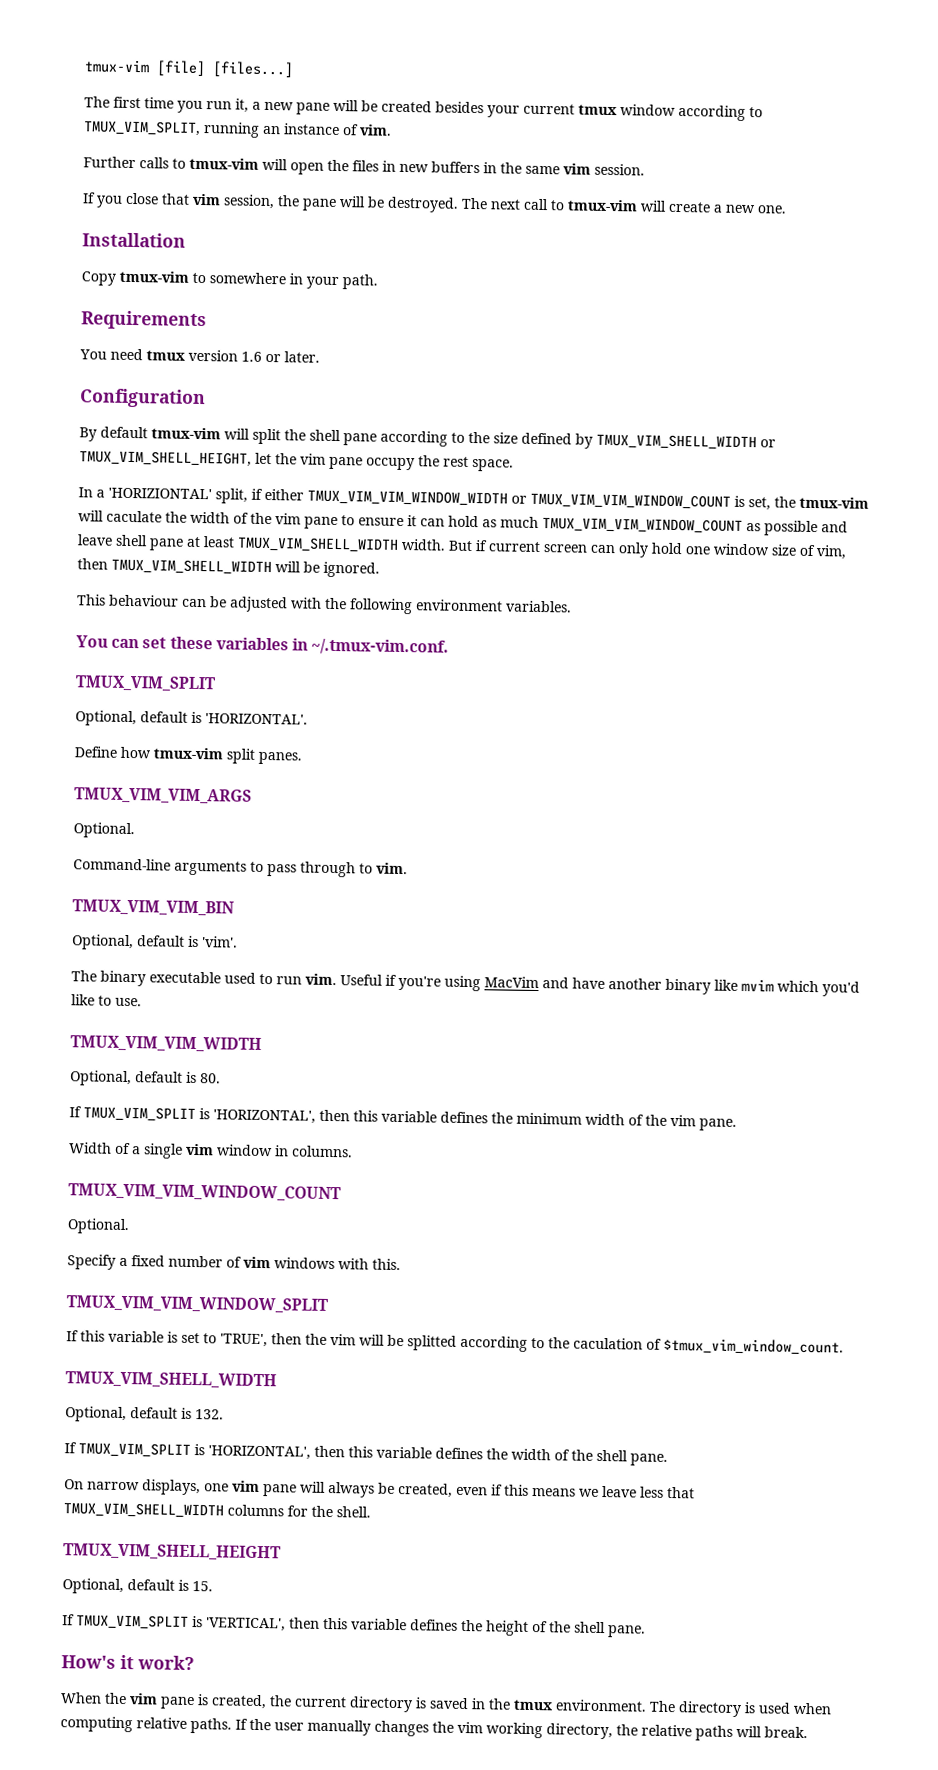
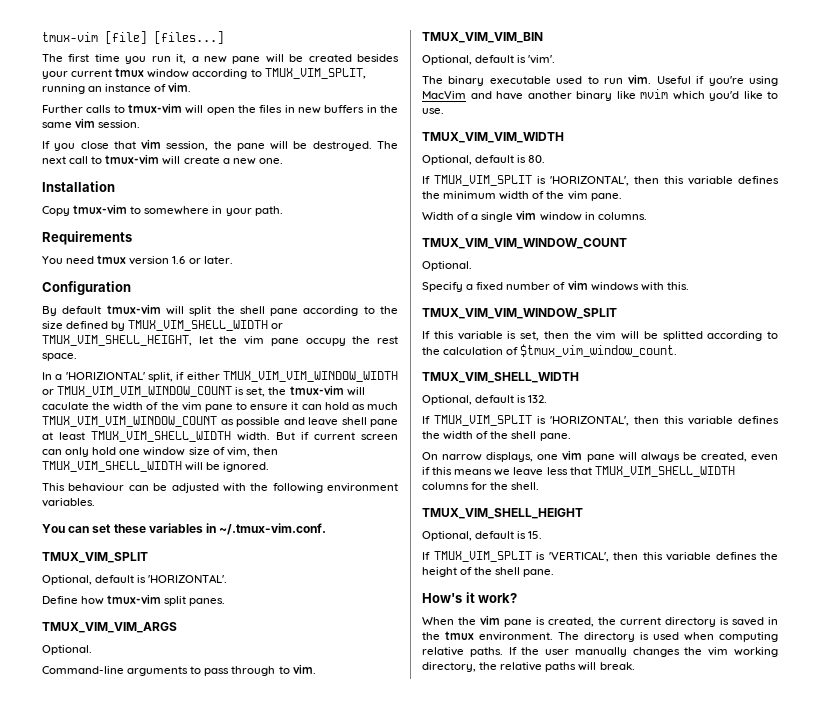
- If this variable is set to 'TRUE', then the vim will be splitted according to the caculation of $tmux_vim_window_count.
+ If this variable is set, then the vim will be splitted according to the calculation of $tmux_vim_window_count.

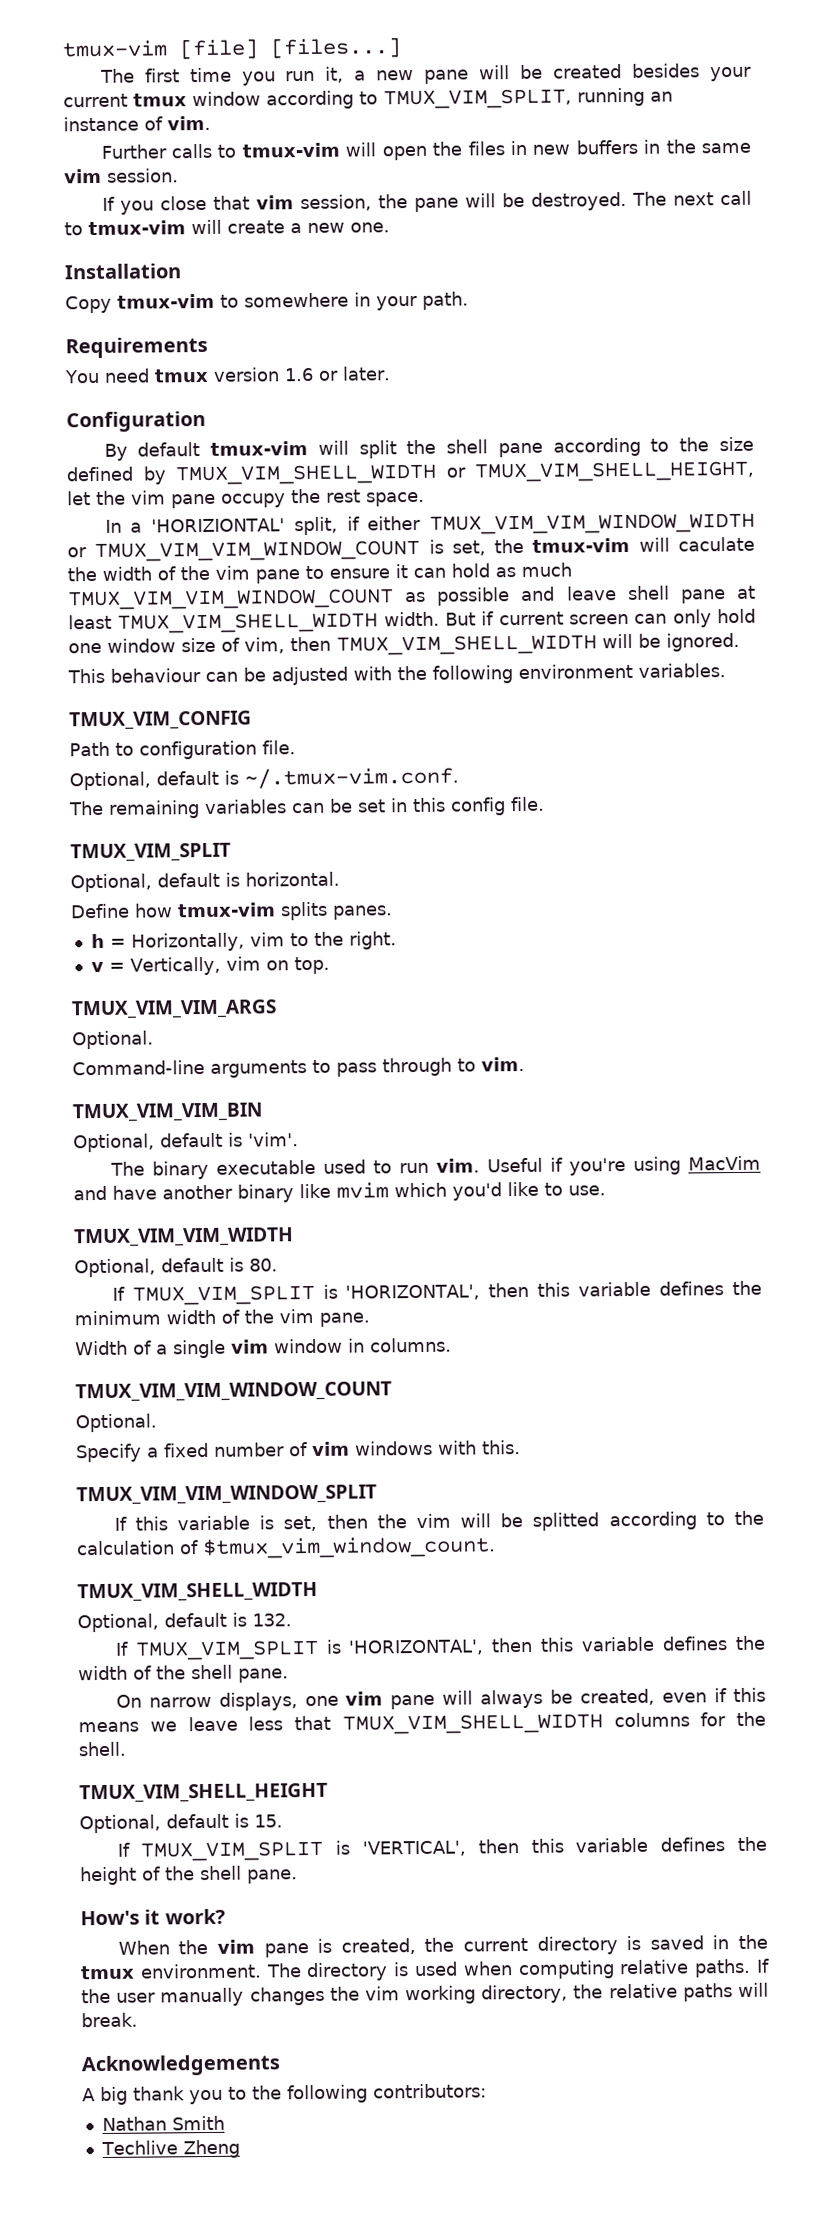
- You can set these variables in ~/.tmux-vim.conf.
+ TMUX_VIM_CONFIG
+ Path to configuration file.
+ Optional, default is ~/.tmux-vim.conf.
+ The remaining variables can be set in this config file.
- Optional, default is 'HORIZONTAL'.
+ Optional, default is horizontal.
- Define how tmux-vim split panes.
+ Define how tmux-vim splits panes.
+ h = Horizontally, vim to the right.
+ v = Vertically, vim on top.
+ Acknowledgements
+ A big thank you to the following contributors:
+ Nathan Smith
+ Techlive Zheng

